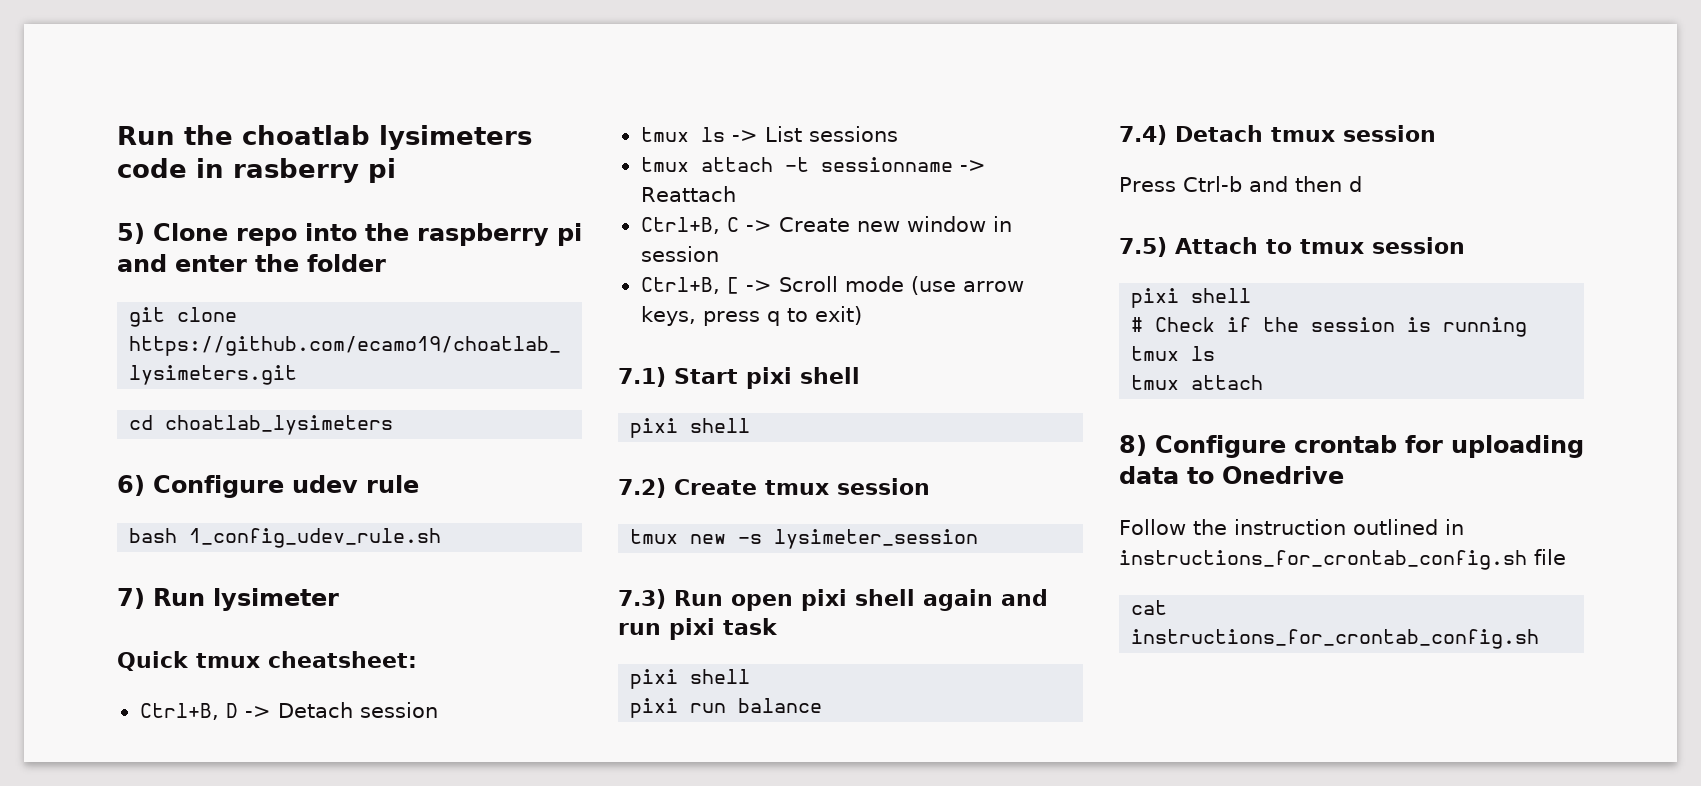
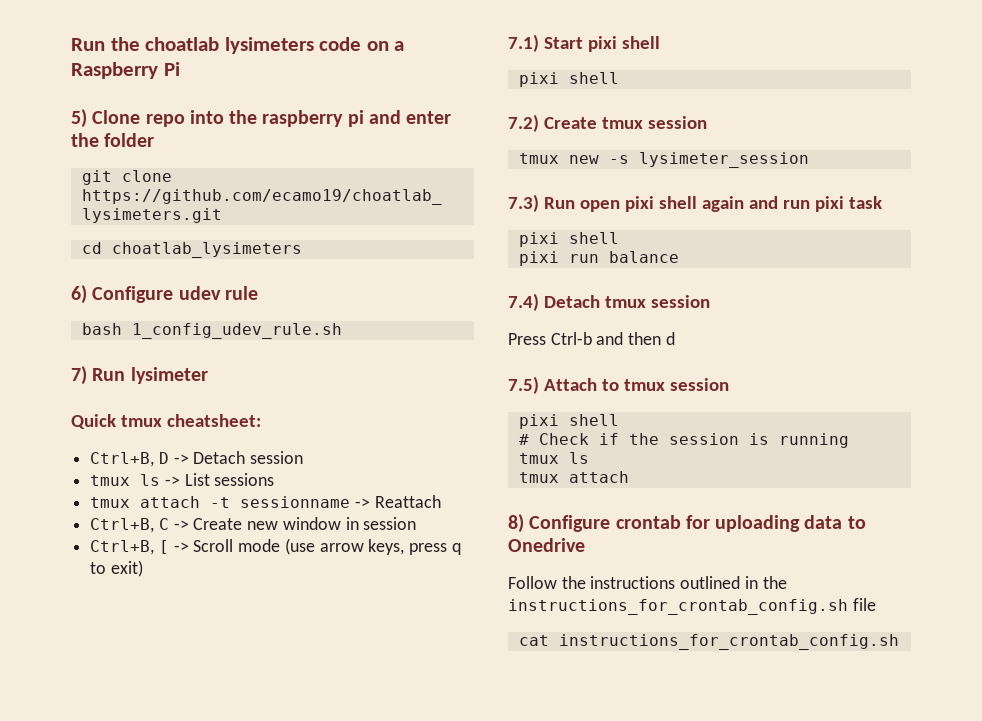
- Run the choatlab lysimeters code in rasberry pi
+ Run the choatlab lysimeters code on a Raspberry Pi
- Follow the instruction outlined in instructions_for_crontab_config.sh file
+ Follow the instructions outlined in the instructions_for_crontab_config.sh file

